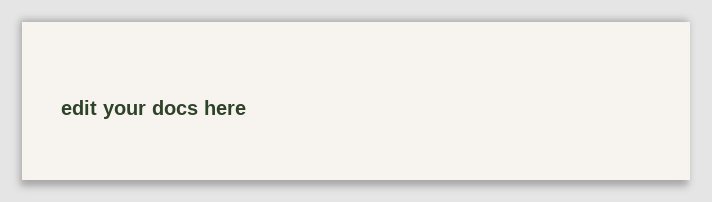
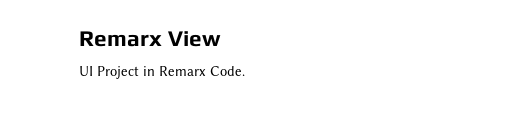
- edit your docs here
+ Remarx View
+ UI Project in Remarx Code.

